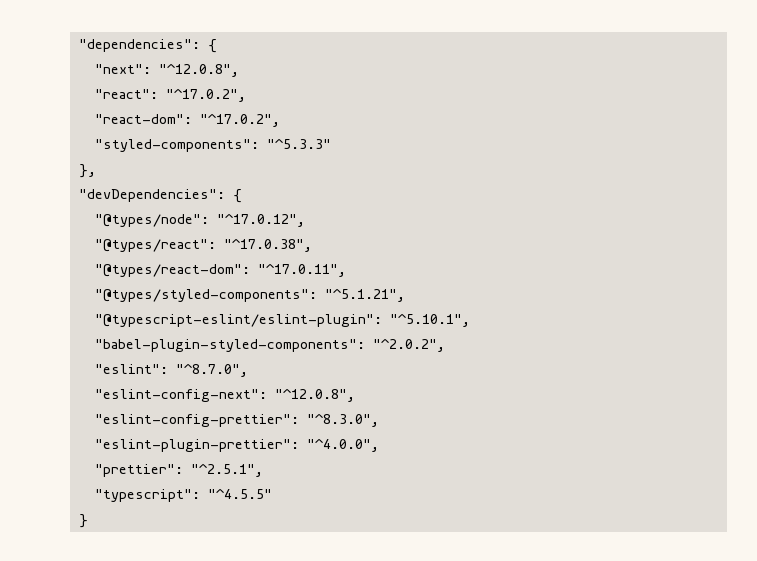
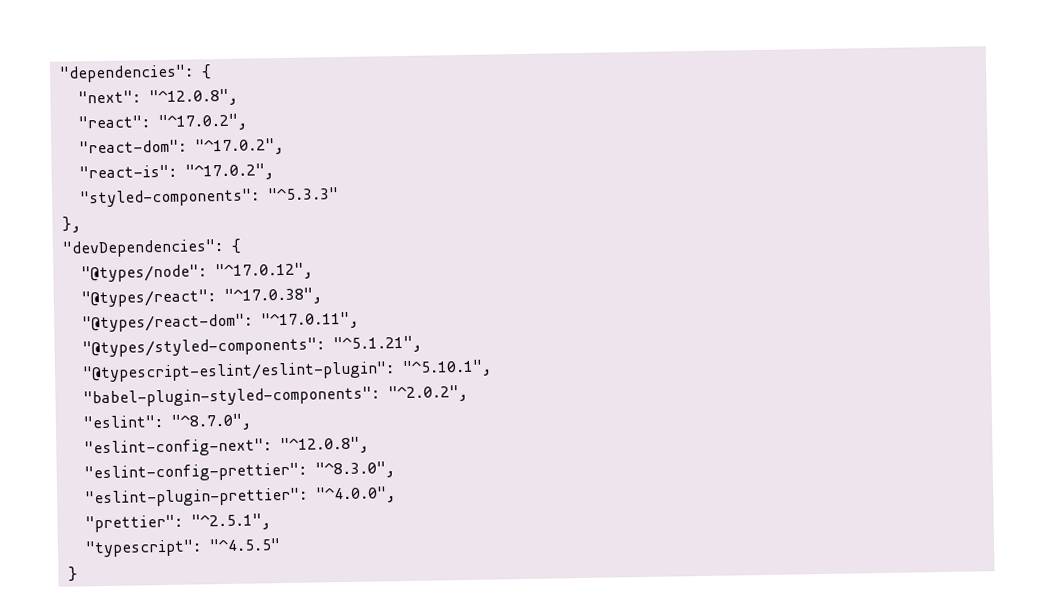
+ "react-is": "^17.0.2",

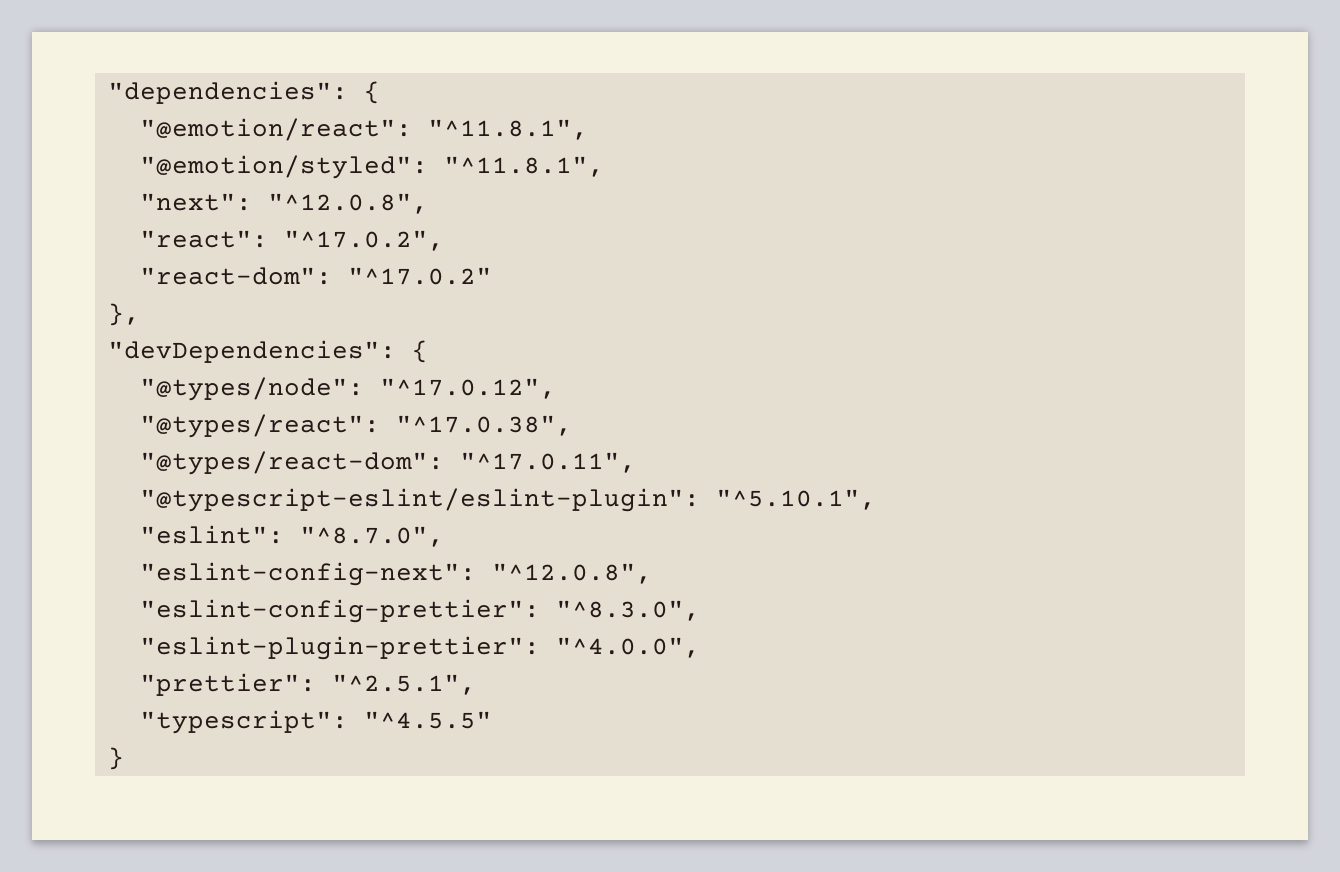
+ "@emotion/react": "^11.8.1",
+ "@emotion/styled": "^11.8.1",
- "react-dom": "^17.0.2",
- "react-is": "^17.0.2",
- "styled-components": "^5.3.3"
+ "react-dom": "^17.0.2"
- "@types/styled-components": "^5.1.21",
- "babel-plugin-styled-components": "^2.0.2",

